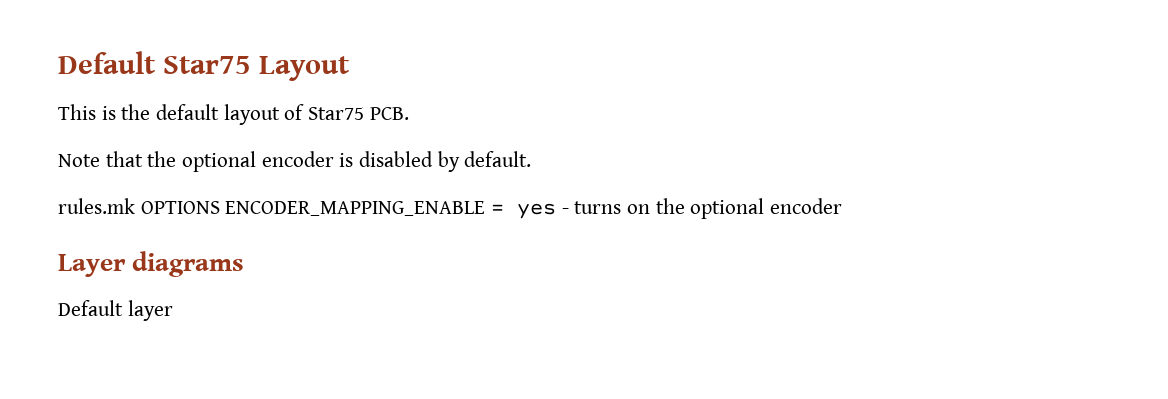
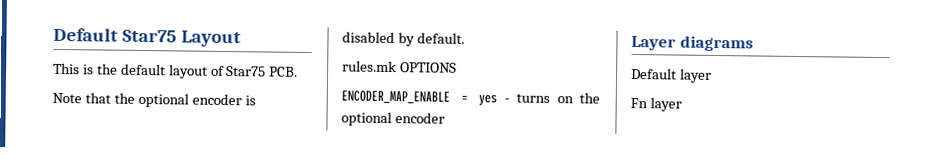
- rules.mk OPTIONS ENCODER_MAPPING_ENABLE = yes - turns on the optional encoder
+ rules.mk OPTIONS
+ ENCODER_MAP_ENABLE = yes - turns on the optional encoder
+ Fn layer

